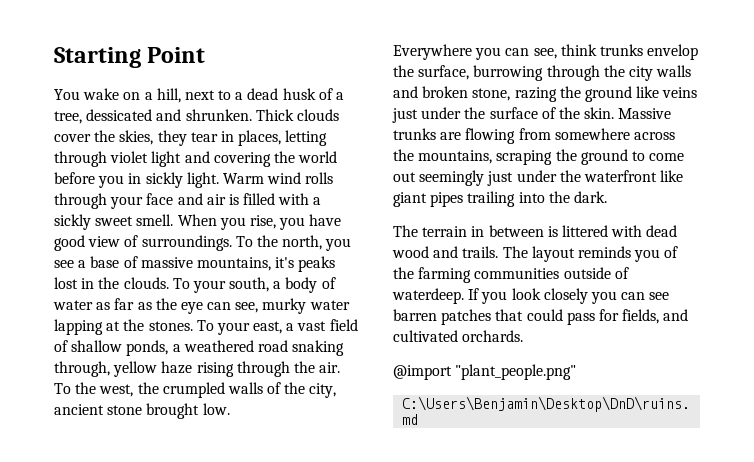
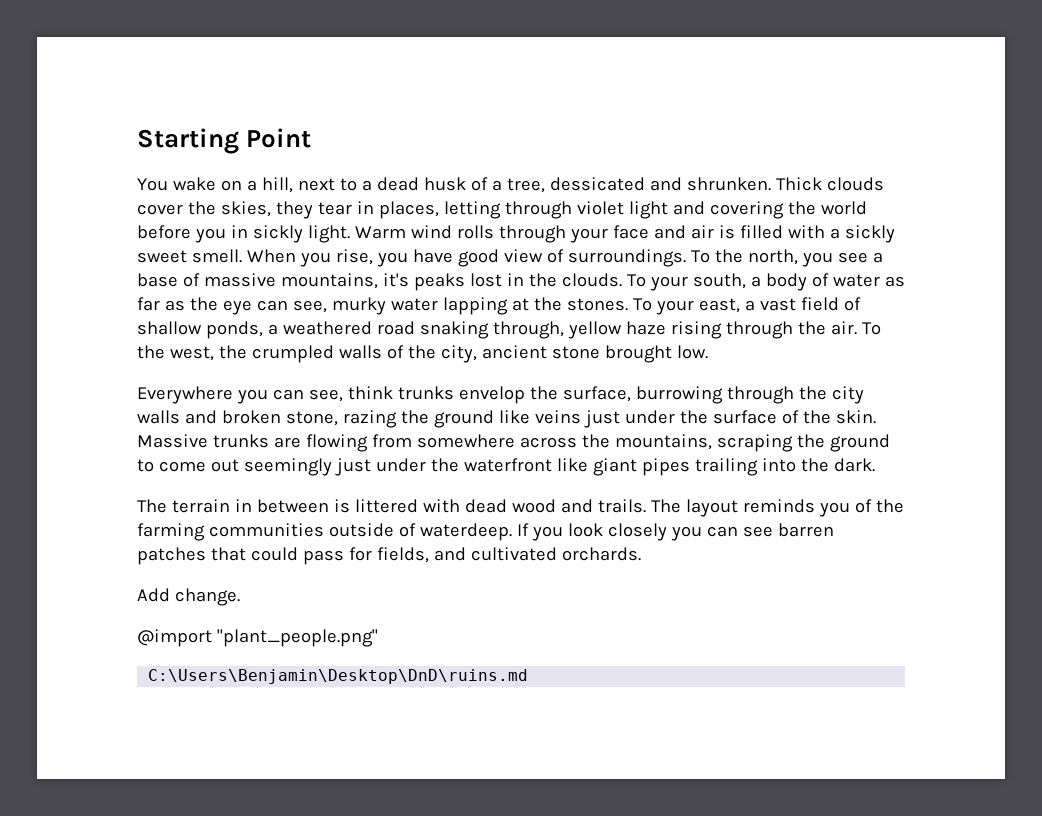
+ Add change.

